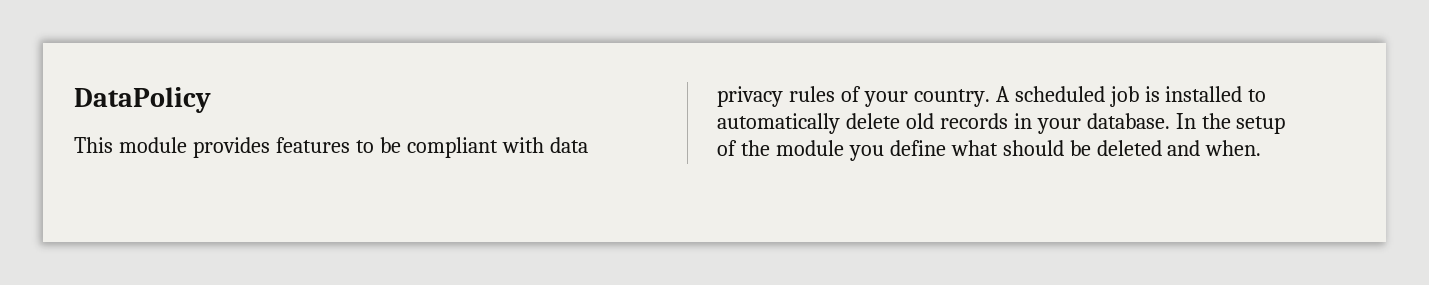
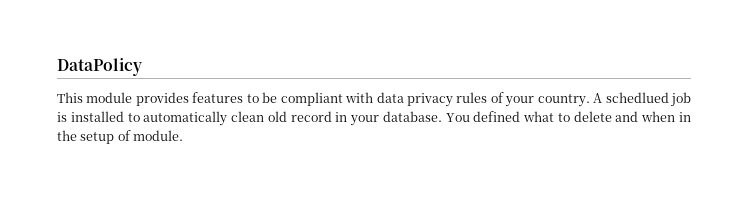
- A scheduled job is installed to automatically delete old records in your database. In the setup of the module you define what should be deleted and when.
+ A schedlued job is installed to automatically clean old record in your database. You defined what to delete and when in the setup of module.

